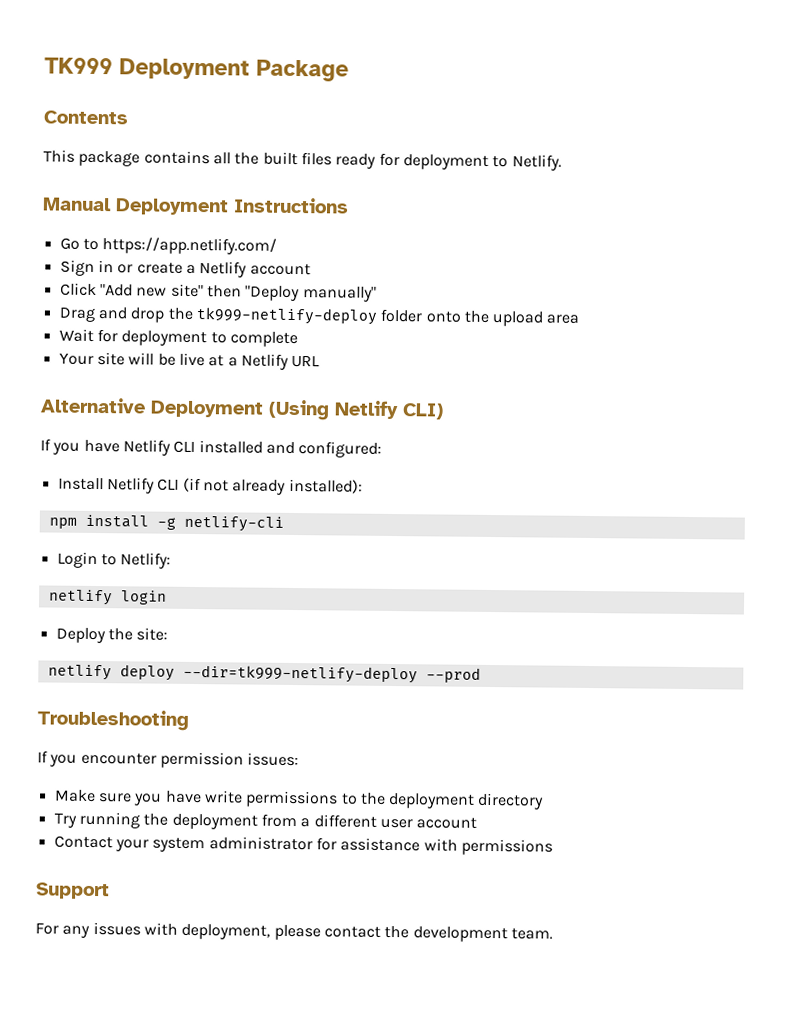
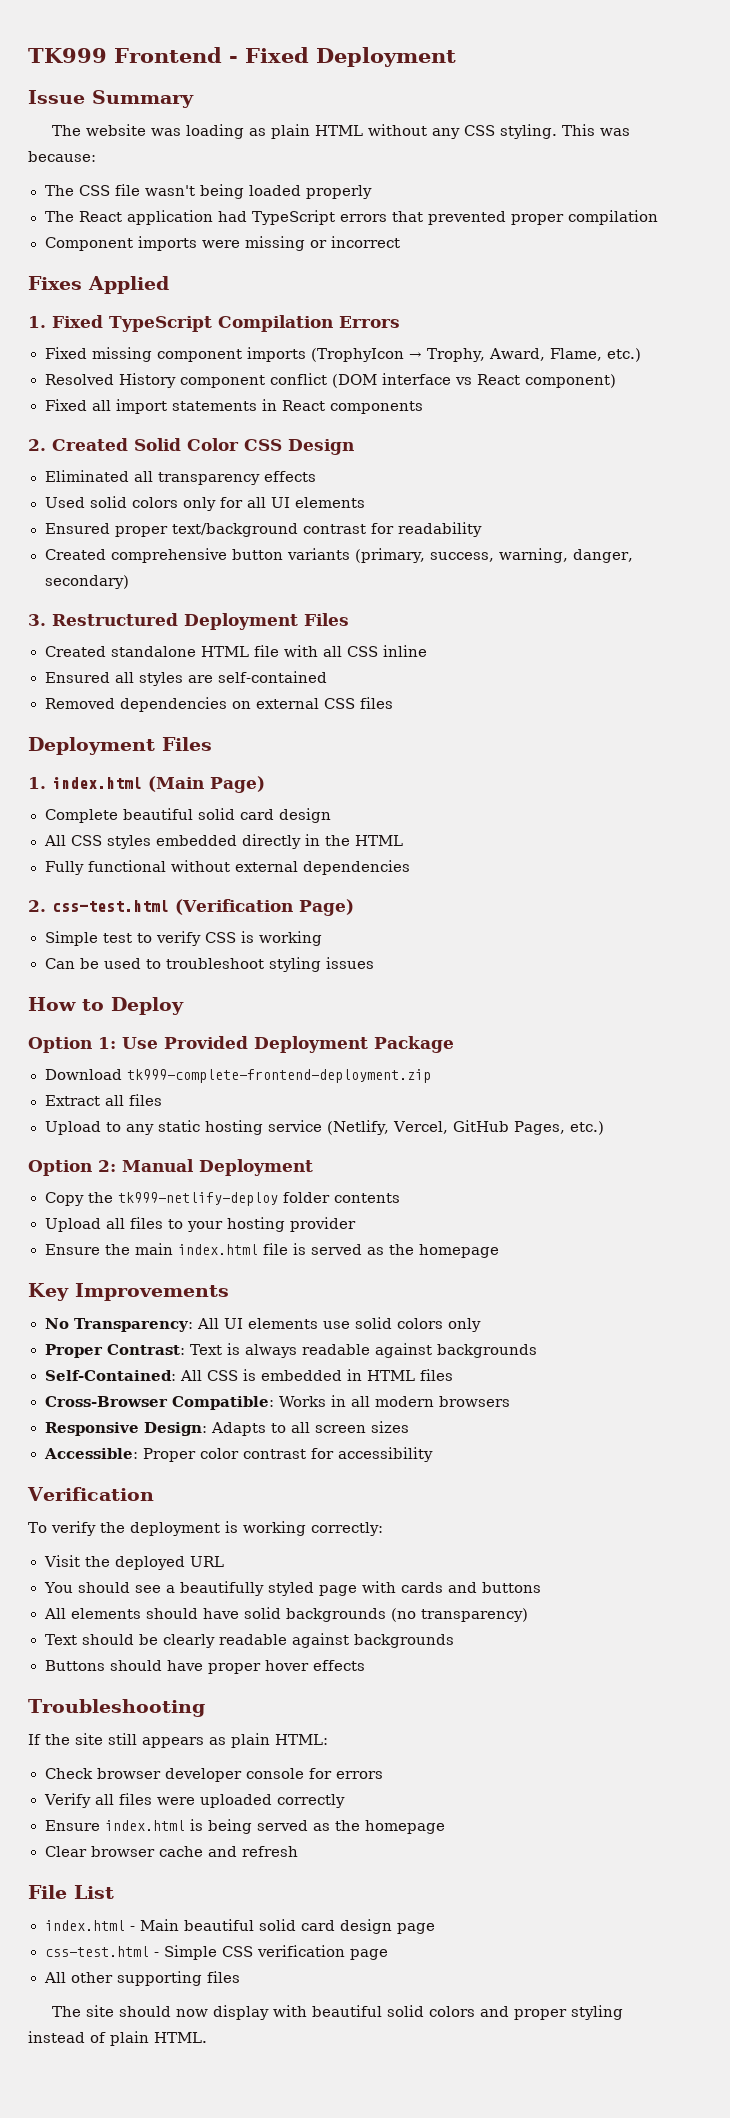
- TK999 Deployment Package
- Contents
- This package contains all the built files ready for deployment to Netlify.
- Manual Deployment Instructions
- Go to https://app.netlify.com/
- Sign in or create a Netlify account
- Click "Add new site" then "Deploy manually"
- Drag and drop the tk999-netlify-deploy folder onto the upload area
- Wait for deployment to complete
- Your site will be live at a Netlify URL
- Alternative Deployment (Using Netlify CLI)
- If you have Netlify CLI installed and configured:
- Install Netlify CLI (if not already installed):
- npm install -g netlify-cli
- Login to Netlify:
- netlify login
- Deploy the site:
- netlify deploy --dir=tk999-netlify-deploy --prod
+ TK999 Frontend - Fixed Deployment
+ Issue Summary
+ The website was loading as plain HTML without any CSS styling. This was because:
+ The CSS file wasn't being loaded properly
+ The React application had TypeScript errors that prevented proper compilation
+ Component imports were missing or incorrect
+ Fixes Applied
+ 1. Fixed TypeScript Compilation Errors
+ Fixed missing component imports (TrophyIcon → Trophy, Award, Flame, etc.)
+ Resolved History component conflict (DOM interface vs React component)
+ Fixed all import statements in React components
+ 2. Created Solid Color CSS Design
+ Eliminated all transparency effects
+ Used solid colors only for all UI elements
+ Ensured proper text/background contrast for readability
+ Created comprehensive button variants (primary, success, warning, danger, secondary)
+ 3. Restructured Deployment Files
+ Created standalone HTML file with all CSS inline
+ Ensured all styles are self-contained
+ Removed dependencies on external CSS files
+ Deployment Files
+ 1. index.html (Main Page)
+ Complete beautiful solid card design
+ All CSS styles embedded directly in the HTML
+ Fully functional without external dependencies
+ 2. css-test.html (Verification Page)
+ Simple test to verify CSS is working
+ Can be used to troubleshoot styling issues
+ How to Deploy
+ Option 1: Use Provided Deployment Package
+ Download tk999-complete-frontend-deployment.zip
+ Extract all files
+ Upload to any static hosting service (Netlify, Vercel, GitHub Pages, etc.)
+ Option 2: Manual Deployment
+ Copy the tk999-netlify-deploy folder contents
+ Upload all files to your hosting provider
+ Ensure the main index.html file is served as the homepage
+ Key Improvements
+ No Transparency: All UI elements use solid colors only
+ Proper Contrast: Text is always readable against backgrounds
+ Self-Contained: All CSS is embedded in HTML files
+ Cross-Browser Compatible: Works in all modern browsers
+ Responsive Design: Adapts to all screen sizes
+ Accessible: Proper color contrast for accessibility
+ Verification
+ To verify the deployment is working correctly:
+ Visit the deployed URL
+ You should see a beautifully styled page with cards and buttons
+ All elements should have solid backgrounds (no transparency)
+ Text should be clearly readable against backgrounds
+ Buttons should have proper hover effects
  Troubleshooting
- If you encounter permission issues:
- Make sure you have write permissions to the deployment directory
- Try running the deployment from a different user account
- Contact your system administrator for assistance with permissions
- Support
- For any issues with deployment, please contact the development team.
+ If the site still appears as plain HTML:
+ Check browser developer console for errors
+ Verify all files were uploaded correctly
+ Ensure index.html is being served as the homepage
+ Clear browser cache and refresh
+ File List
+ index.html - Main beautiful solid card design page
+ css-test.html - Simple CSS verification page
+ All other supporting files
+ The site should now display with beautiful solid colors and proper styling instead of plain HTML.

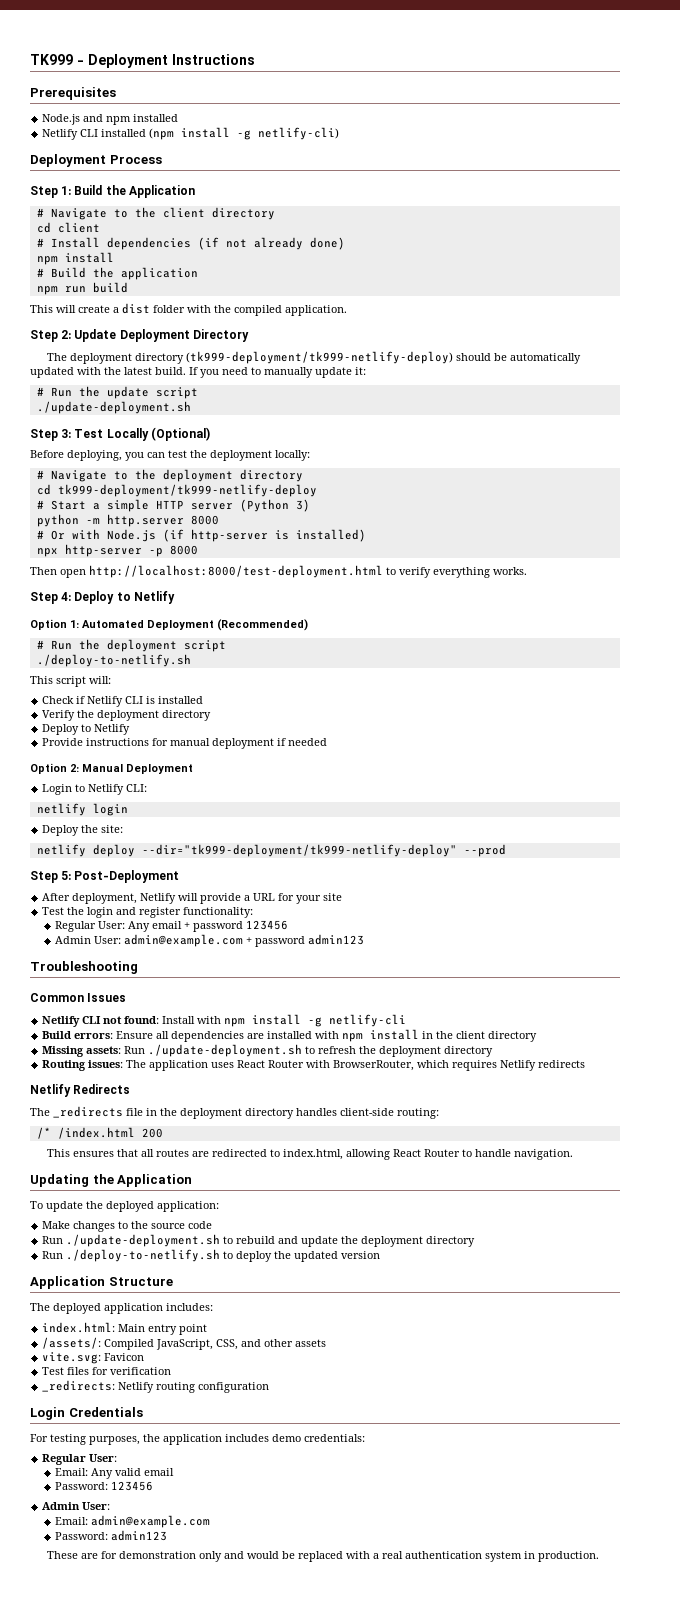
- TK999 Frontend - Fixed Deployment
- Issue Summary
- The website was loading as plain HTML without any CSS styling. This was because:
- The CSS file wasn't being loaded properly
- The React application had TypeScript errors that prevented proper compilation
- Component imports were missing or incorrect
- Fixes Applied
- 1. Fixed TypeScript Compilation Errors
- Fixed missing component imports (TrophyIcon → Trophy, Award, Flame, etc.)
- Resolved History component conflict (DOM interface vs React component)
- Fixed all import statements in React components
- 2. Created Solid Color CSS Design
- Eliminated all transparency effects
- Used solid colors only for all UI elements
- Ensured proper text/background contrast for readability
- Created comprehensive button variants (primary, success, warning, danger, secondary)
- 3. Restructured Deployment Files
- Created standalone HTML file with all CSS inline
- Ensured all styles are self-contained
- Removed dependencies on external CSS files
- Deployment Files
- 1. index.html (Main Page)
- Complete beautiful solid card design
- All CSS styles embedded directly in the HTML
- Fully functional without external dependencies
- 2. css-test.html (Verification Page)
- Simple test to verify CSS is working
- Can be used to troubleshoot styling issues
- How to Deploy
- Option 1: Use Provided Deployment Package
- Download tk999-complete-frontend-deployment.zip
- Extract all files
- Upload to any static hosting service (Netlify, Vercel, GitHub Pages, etc.)
+ TK999 - Deployment Instructions
+ Prerequisites
+ Node.js and npm installed
+ Netlify CLI installed (npm install -g netlify-cli)
+ Deployment Process
+ Step 1: Build the Application
+ # Navigate to the client directory
+ cd client
+ # Install dependencies (if not already done)
+ npm install
+ # Build the application
+ npm run build
+ This will create a dist folder with the compiled application.
+ Step 2: Update Deployment Directory
+ The deployment directory (tk999-deployment/tk999-netlify-deploy) should be automatically updated with the latest build. If you need to manually update it:
+ # Run the update script
+ ./update-deployment.sh
+ Step 3: Test Locally (Optional)
+ Before deploying, you can test the deployment locally:
+ # Navigate to the deployment directory
+ cd tk999-deployment/tk999-netlify-deploy
+ # Start a simple HTTP server (Python 3)
+ python -m http.server 8000
+ # Or with Node.js (if http-server is installed)
+ npx http-server -p 8000
+ Then open http://localhost:8000/test-deployment.html to verify everything works.
+ Step 4: Deploy to Netlify
+ Option 1: Automated Deployment (Recommended)
+ # Run the deployment script
+ ./deploy-to-netlify.sh
+ This script will:
+ Check if Netlify CLI is installed
+ Verify the deployment directory
+ Deploy to Netlify
+ Provide instructions for manual deployment if needed
  Option 2: Manual Deployment
- Copy the tk999-netlify-deploy folder contents
- Upload all files to your hosting provider
- Ensure the main index.html file is served as the homepage
- Key Improvements
- No Transparency: All UI elements use solid colors only
- Proper Contrast: Text is always readable against backgrounds
- Self-Contained: All CSS is embedded in HTML files
- Cross-Browser Compatible: Works in all modern browsers
- Responsive Design: Adapts to all screen sizes
- Accessible: Proper color contrast for accessibility
- Verification
- To verify the deployment is working correctly:
- Visit the deployed URL
- You should see a beautifully styled page with cards and buttons
- All elements should have solid backgrounds (no transparency)
- Text should be clearly readable against backgrounds
- Buttons should have proper hover effects
+ Login to Netlify CLI:
+ netlify login
+ Deploy the site:
+ netlify deploy --dir="tk999-deployment/tk999-netlify-deploy" --prod
+ Step 5: Post-Deployment
+ After deployment, Netlify will provide a URL for your site
+ Test the login and register functionality:
+ Regular User: Any email + password 123456
+ Admin User: admin@example.com + password admin123
  Troubleshooting
- If the site still appears as plain HTML:
- Check browser developer console for errors
- Verify all files were uploaded correctly
- Ensure index.html is being served as the homepage
- Clear browser cache and refresh
- File List
- index.html - Main beautiful solid card design page
- css-test.html - Simple CSS verification page
- All other supporting files
- The site should now display with beautiful solid colors and proper styling instead of plain HTML.
+ Common Issues
+ Netlify CLI not found: Install with npm install -g netlify-cli
+ Build errors: Ensure all dependencies are installed with npm install in the client directory
+ Missing assets: Run ./update-deployment.sh to refresh the deployment directory
+ Routing issues: The application uses React Router with BrowserRouter, which requires Netlify redirects
+ Netlify Redirects
+ The _redirects file in the deployment directory handles client-side routing:
+ /* /index.html 200
+ This ensures that all routes are redirected to index.html, allowing React Router to handle navigation.
+ Updating the Application
+ To update the deployed application:
+ Make changes to the source code
+ Run ./update-deployment.sh to rebuild and update the deployment directory
+ Run ./deploy-to-netlify.sh to deploy the updated version
+ Application Structure
+ The deployed application includes:
+ index.html: Main entry point
+ /assets/: Compiled JavaScript, CSS, and other assets
+ vite.svg: Favicon
+ Test files for verification
+ _redirects: Netlify routing configuration
+ Login Credentials
+ For testing purposes, the application includes demo credentials:
+ Regular User:
+ Email: Any valid email
+ Password: 123456
+ Admin User:
+ Email: admin@example.com
+ Password: admin123
+ These are for demonstration only and would be replaced with a real authentication system in production.

